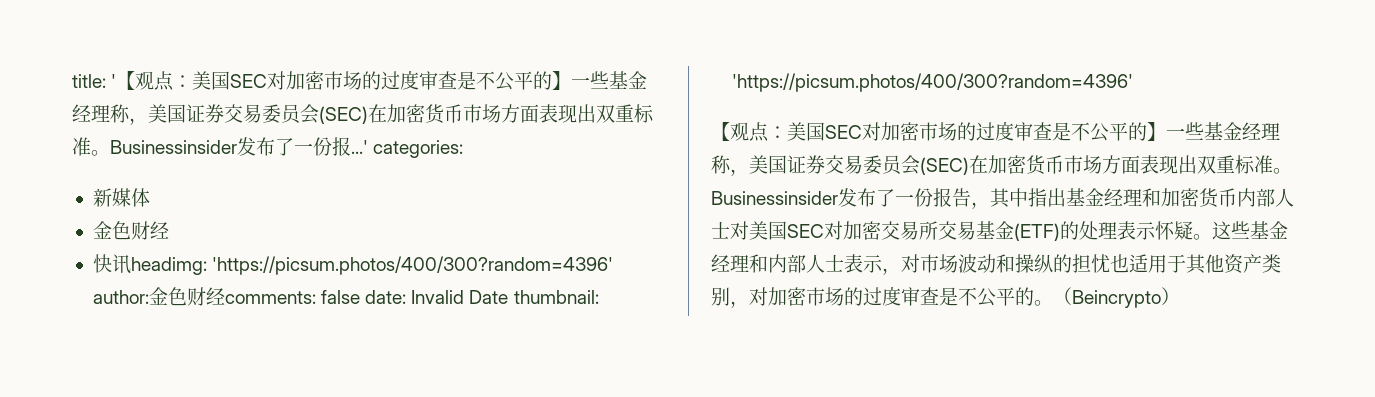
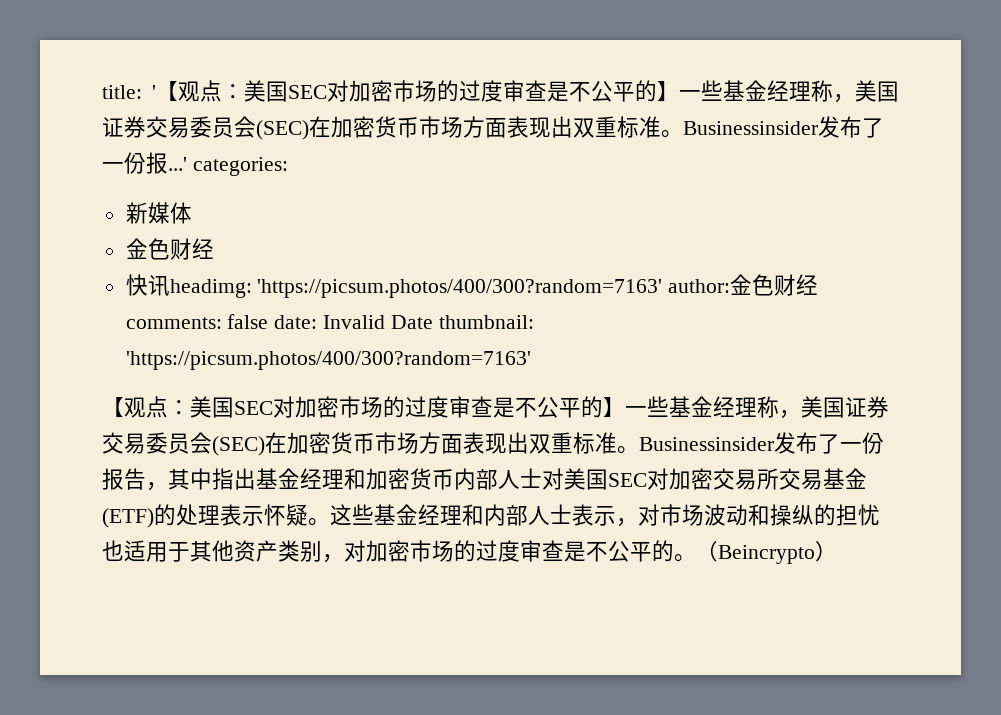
- 快讯headimg: 'https://picsum.photos/400/300?random=4396' author:金色财经comments: false date: Invalid Date thumbnail: 'https://picsum.photos/400/300?random=4396'
+ 快讯headimg: 'https://picsum.photos/400/300?random=7163' author:金色财经comments: false date: Invalid Date thumbnail: 'https://picsum.photos/400/300?random=7163'

